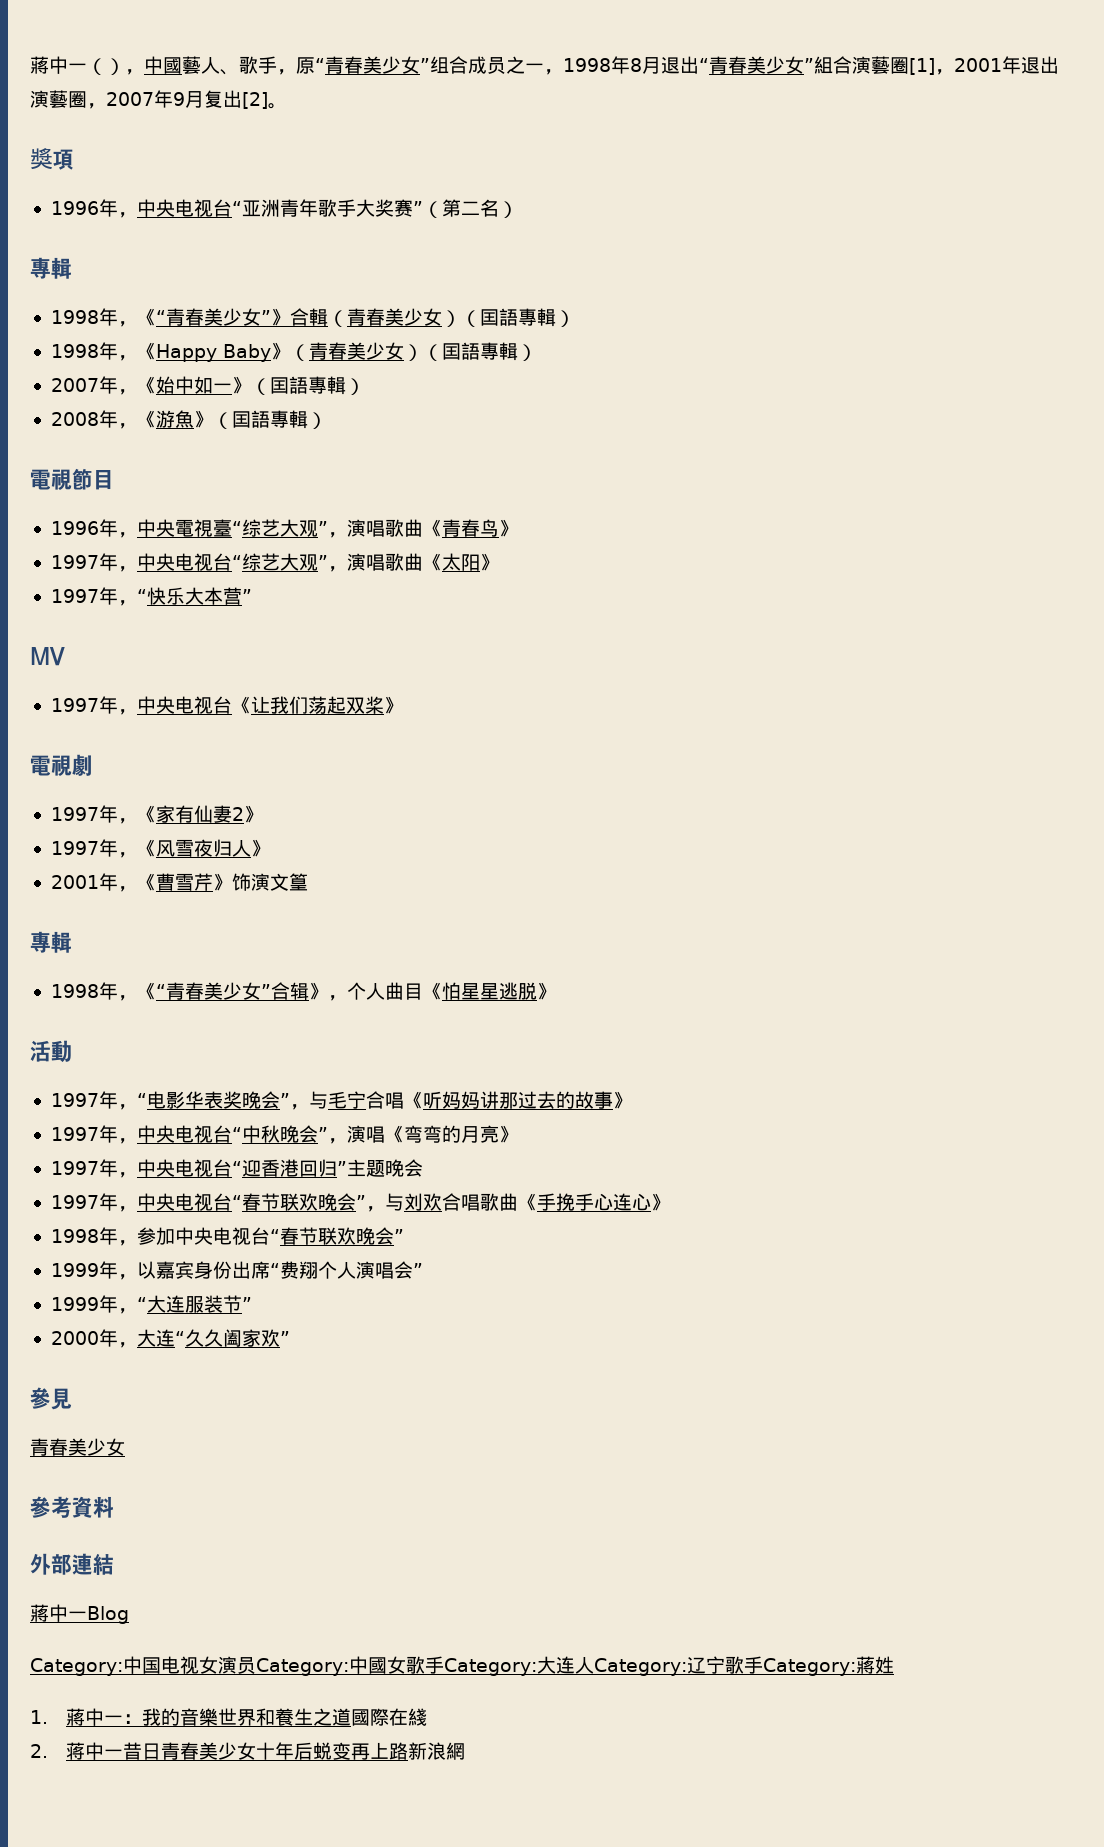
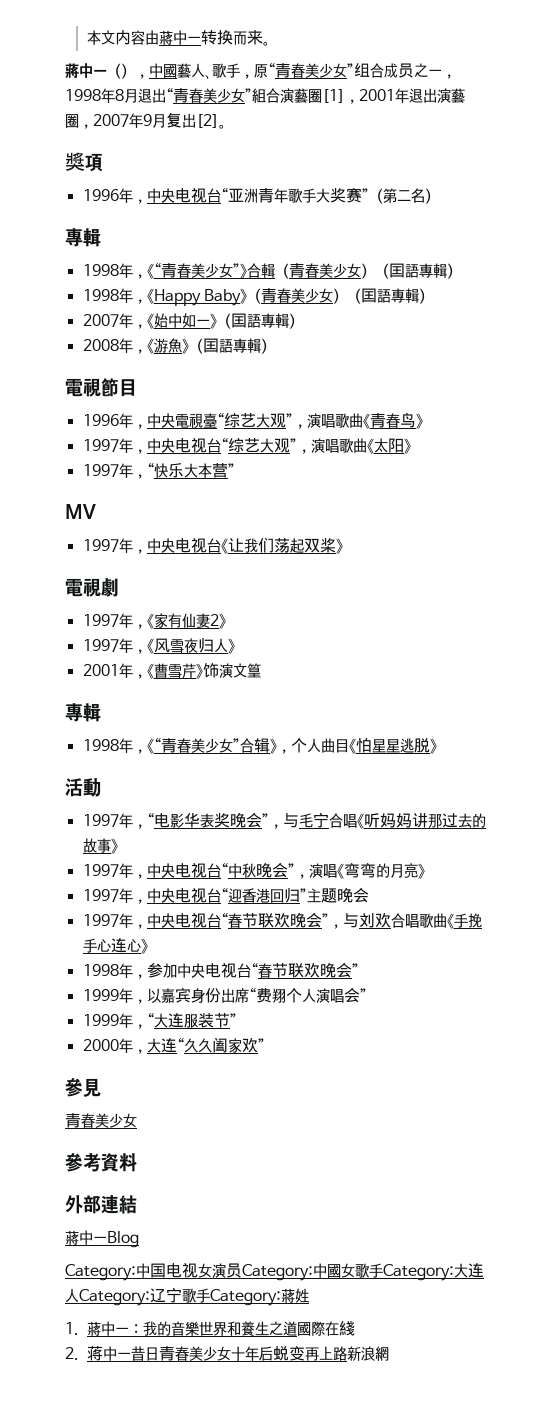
+ 本文内容由蔣中一转换而来。

